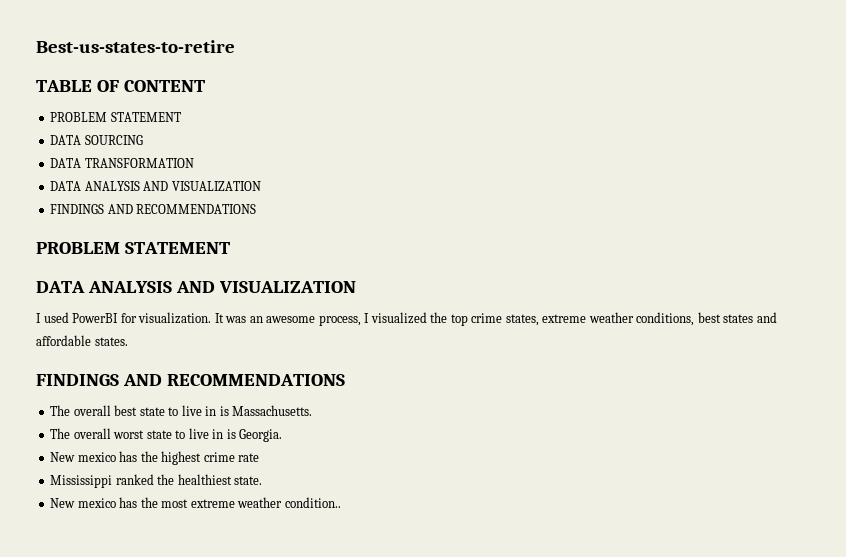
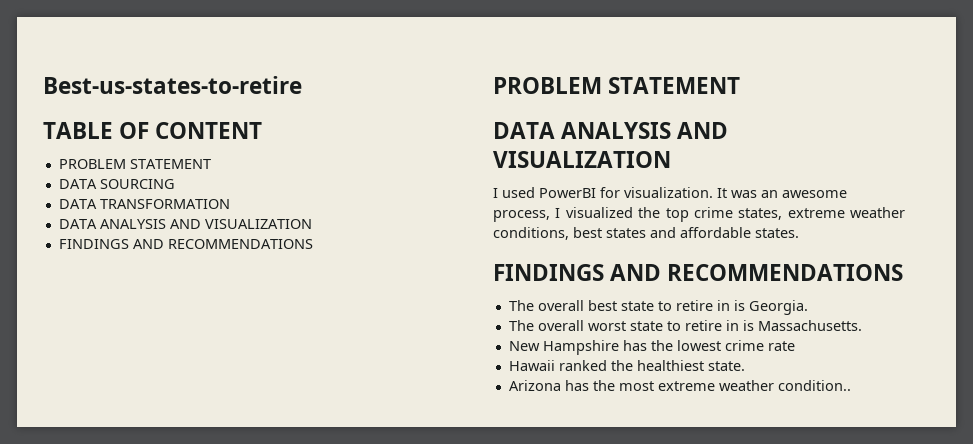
- The overall best state to live in is Massachusetts.
+ The overall best state to retire in is Georgia.
- The overall worst state to live in is Georgia.
- New mexico has the highest crime rate
+ The overall worst state to retire in is Massachusetts.
+ New Hampshire has the lowest crime rate
- Mississippi ranked the healthiest state.
+ Hawaii ranked the healthiest state.
- New mexico has the most extreme weather condition..
+ Arizona has the most extreme weather condition..

